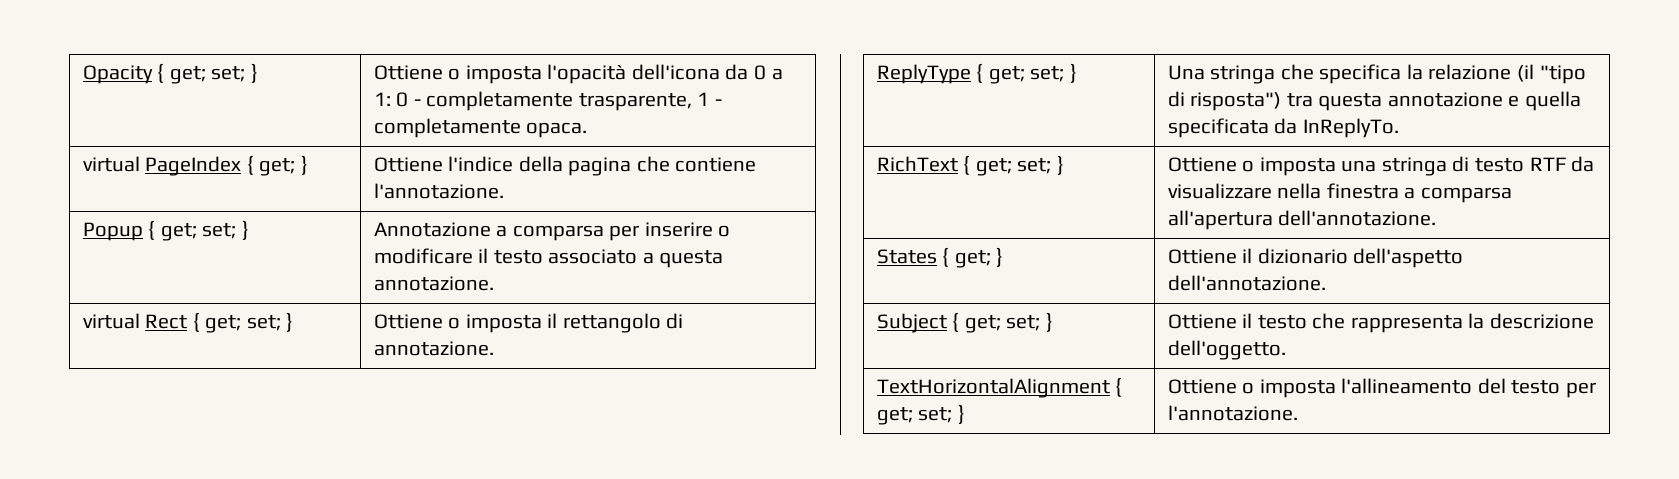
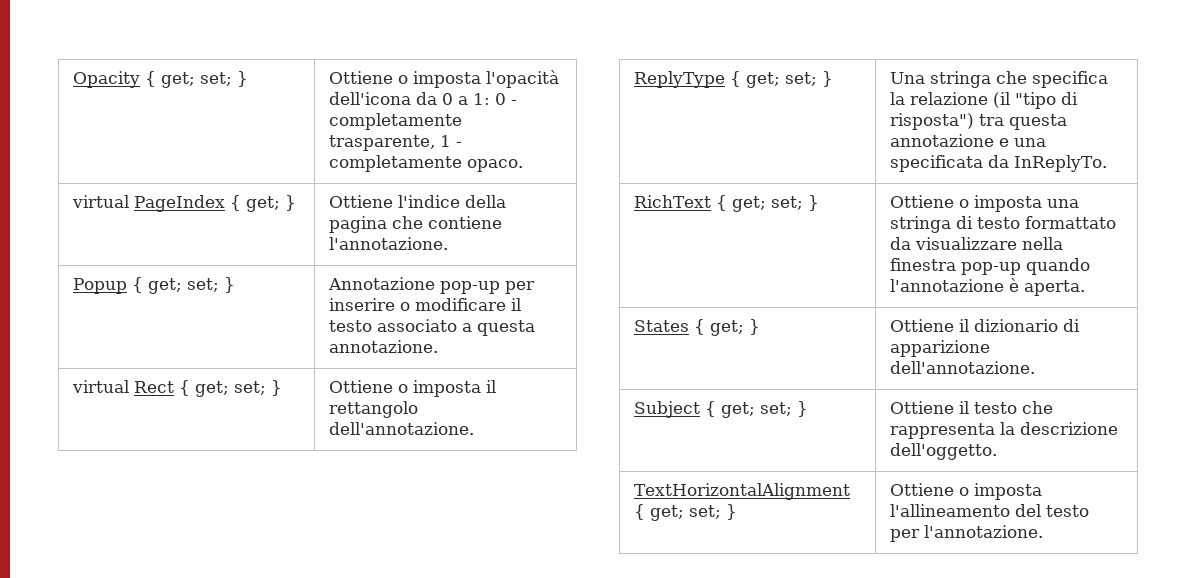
- Opacity { get; set; } | Ottiene o imposta l'opacità dell'icona da 0 a 1: 0 - completamente trasparente, 1 - completamente opaca.
+ Opacity { get; set; } | Ottiene o imposta l'opacità dell'icona da 0 a 1: 0 - completamente trasparente, 1 - completamente opaco.
- Popup { get; set; } | Annotazione a comparsa per inserire o modificare il testo associato a questa annotazione.
+ Popup { get; set; } | Annotazione pop-up per inserire o modificare il testo associato a questa annotazione.
- virtual Rect { get; set; } | Ottiene o imposta il rettangolo di annotazione.
+ virtual Rect { get; set; } | Ottiene o imposta il rettangolo dell'annotazione.
- ReplyType { get; set; } | Una stringa che specifica la relazione (il "tipo di risposta") tra questa annotazione e quella specificata da InReplyTo.
+ ReplyType { get; set; } | Una stringa che specifica la relazione (il "tipo di risposta") tra questa annotazione e una specificata da InReplyTo.
- RichText { get; set; } | Ottiene o imposta una stringa di testo RTF da visualizzare nella finestra a comparsa all'apertura dell'annotazione.
+ RichText { get; set; } | Ottiene o imposta una stringa di testo formattato da visualizzare nella finestra pop-up quando l'annotazione è aperta.
- States { get; } | Ottiene il dizionario dell'aspetto dell'annotazione.
+ States { get; } | Ottiene il dizionario di apparizione dell'annotazione.

